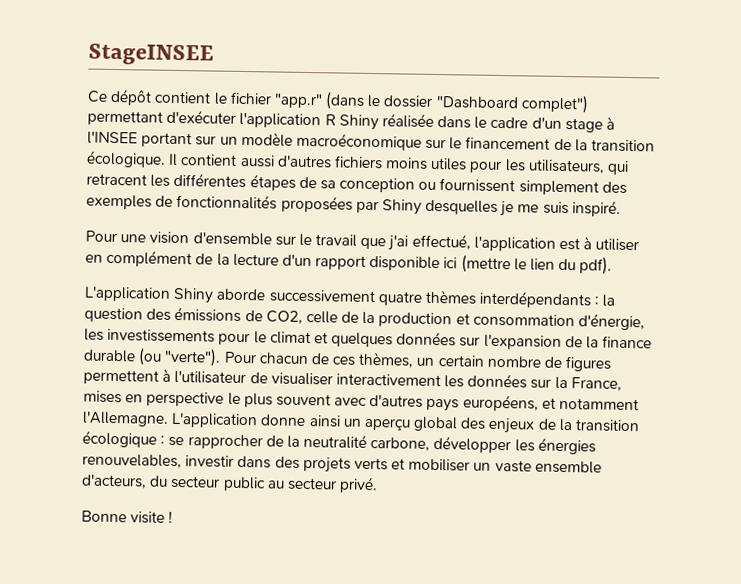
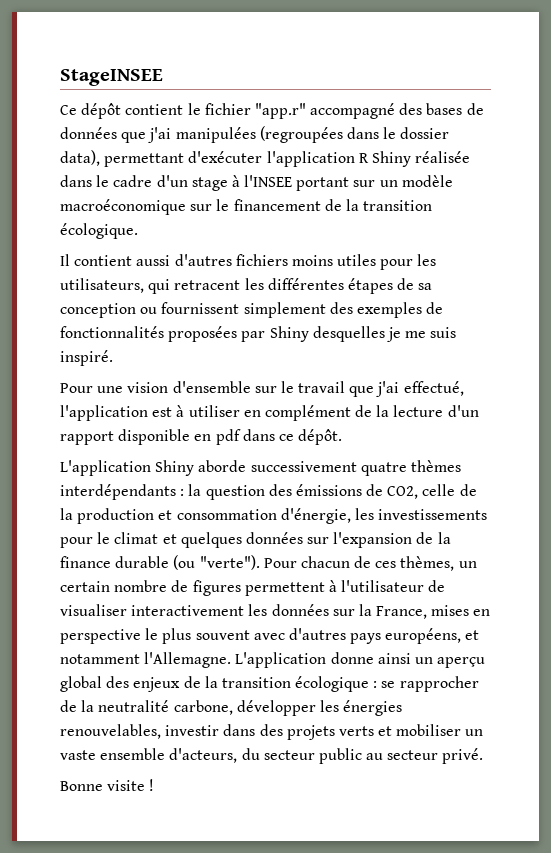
- Ce dépôt contient le fichier "app.r" (dans le dossier "Dashboard complet") permettant d'exécuter l'application R Shiny réalisée dans le cadre d'un stage à l'INSEE portant sur un modèle macroéconomique sur le financement de la transition écologique. Il contient aussi d'autres fichiers moins utiles pour les utilisateurs, qui retracent les différentes étapes de sa conception ou fournissent simplement des exemples de fonctionnalités proposées par Shiny desquelles je me suis inspiré.
+ Ce dépôt contient le fichier "app.r" accompagné des bases de données que j'ai manipulées (regroupées dans le dossier data), permettant d'exécuter l'application R Shiny réalisée dans le cadre d'un stage à l'INSEE portant sur un modèle macroéconomique sur le financement de la transition écologique.
+ Il contient aussi d'autres fichiers moins utiles pour les utilisateurs, qui retracent les différentes étapes de sa conception ou fournissent simplement des exemples de fonctionnalités proposées par Shiny desquelles je me suis inspiré.
- Pour une vision d'ensemble sur le travail que j'ai effectué, l'application est à utiliser en complément de la lecture d'un rapport disponible ici (mettre le lien du pdf).
+ Pour une vision d'ensemble sur le travail que j'ai effectué, l'application est à utiliser en complément de la lecture d'un rapport disponible en pdf dans ce dépôt.

